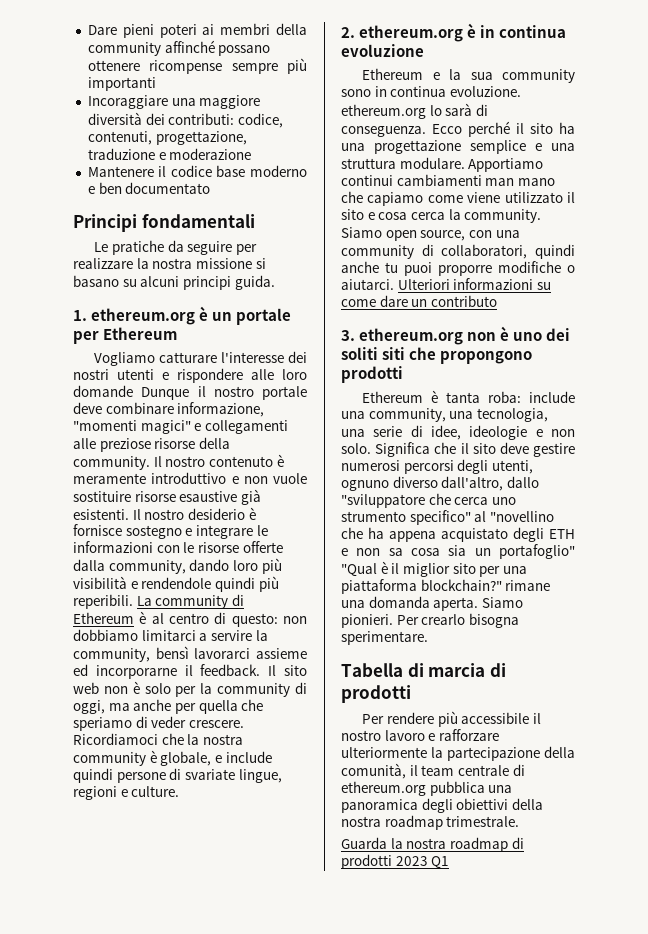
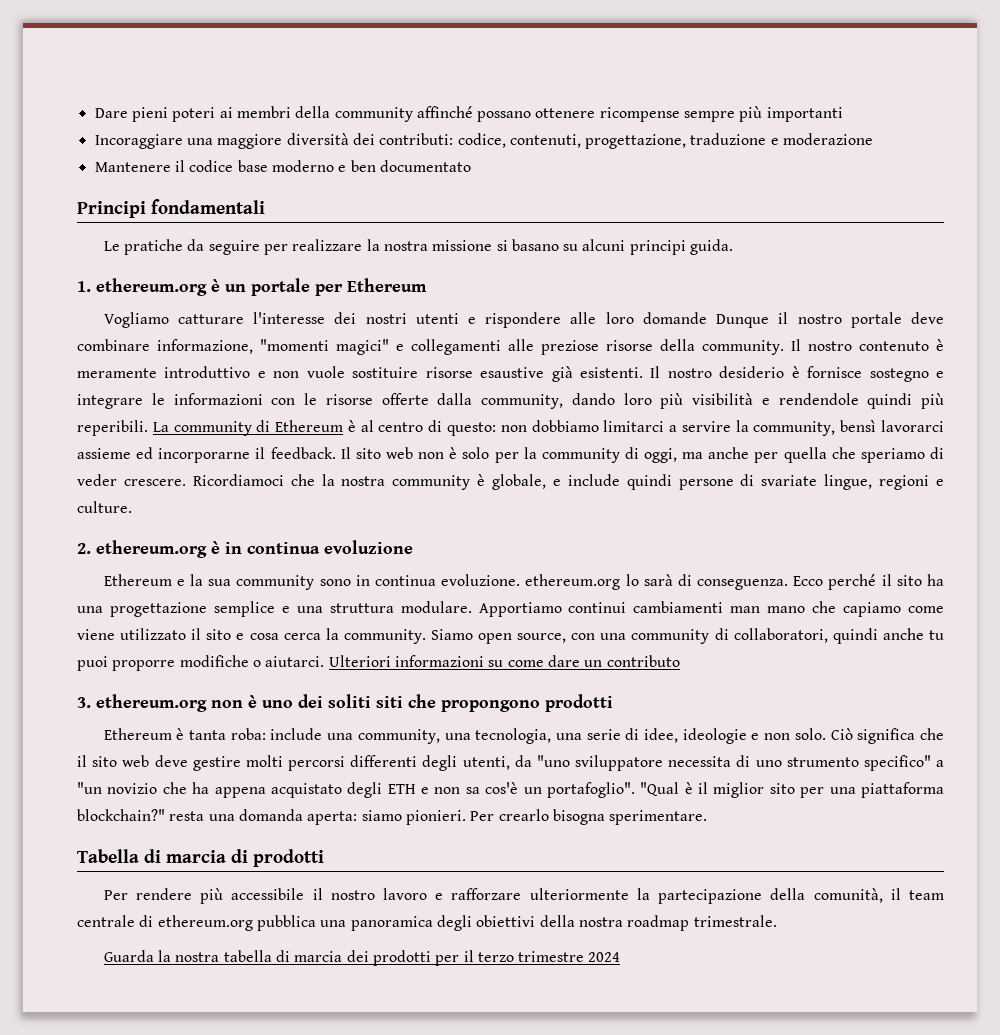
- Significa che il sito deve gestire numerosi percorsi degli utenti, ognuno diverso dall'altro, dallo "sviluppatore che cerca uno strumento specifico" al "novellino che ha appena acquistato degli ETH e non sa cosa sia un portafoglio" "Qual è il miglior sito per una piattaforma blockchain?" rimane una domanda aperta. Siamo pionieri.
+ Ciò significa che il sito web deve gestire molti percorsi differenti degli utenti, da "uno sviluppatore necessita di uno strumento specifico" a "un novizio che ha appena acquistato degli ETH e non sa cos'è un portafoglio". "Qual è il miglior sito per una piattaforma blockchain?" resta una domanda aperta: siamo pionieri.
- Guarda la nostra roadmap di prodotti 2023 Q1
+ Guarda la nostra tabella di marcia dei prodotti per il terzo trimestre 2024

